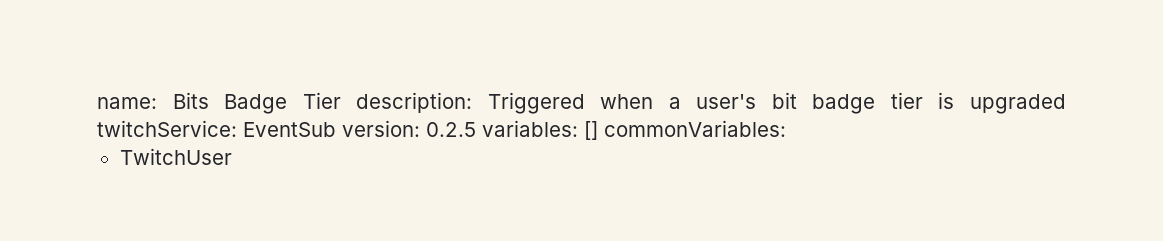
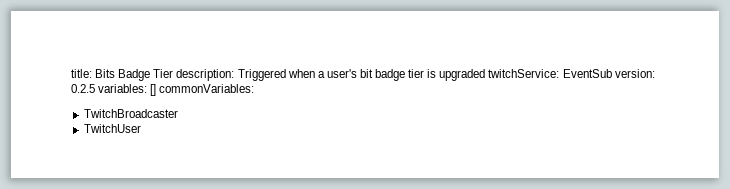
- name: Bits Badge Tier description: Triggered when a user's bit badge tier is upgraded twitchService: EventSub version: 0.2.5 variables: [] commonVariables:
+ title: Bits Badge Tier description: Triggered when a user's bit badge tier is upgraded twitchService: EventSub version: 0.2.5 variables: [] commonVariables:
+ TwitchBroadcaster

